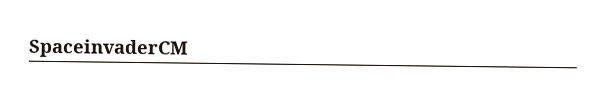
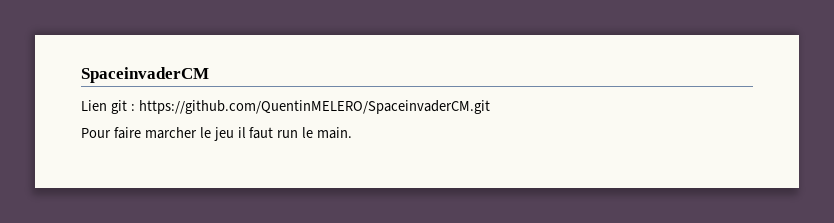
+ Lien git : https://github.com/QuentinMELERO/SpaceinvaderCM.git
+ Pour faire marcher le jeu il faut run le main.

